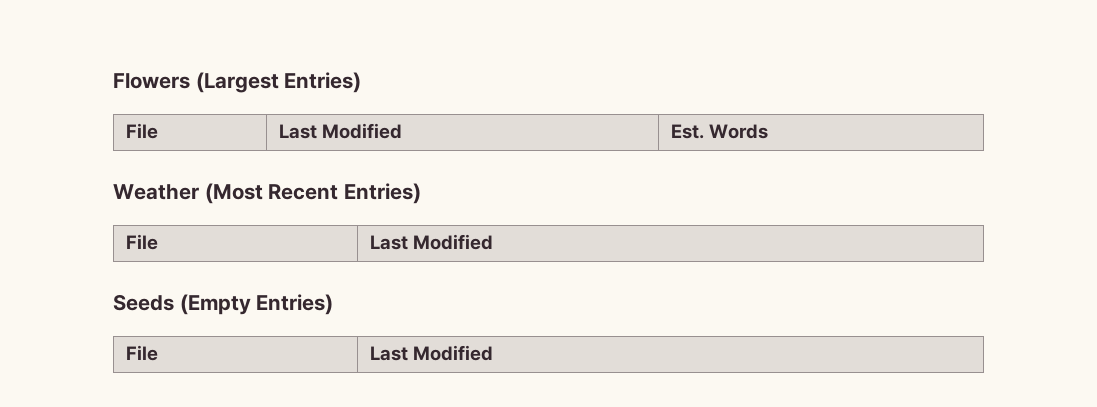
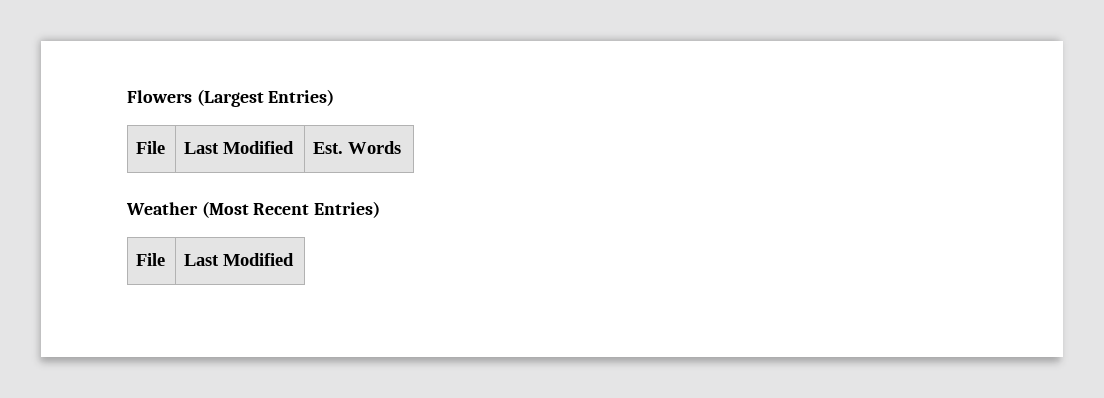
- Seeds (Empty Entries)
- File | Last Modified

